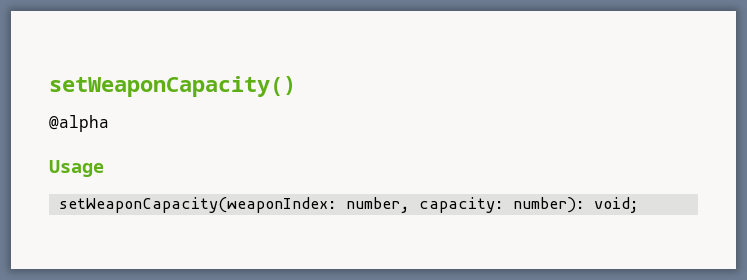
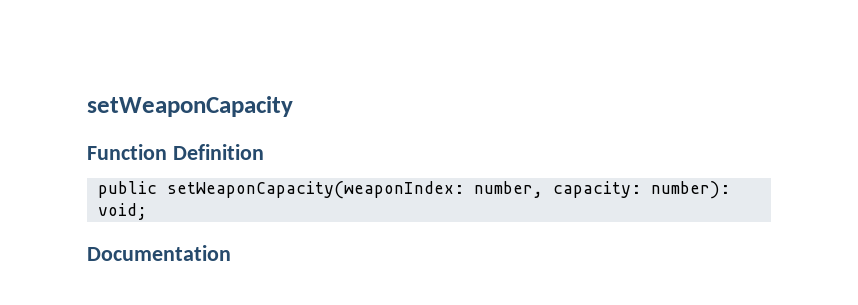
- setWeaponCapacity()
- @alpha
- Usage
- setWeaponCapacity(weaponIndex: number, capacity: number): void;
+ setWeaponCapacity
+ Function Definition
+ public setWeaponCapacity(weaponIndex: number, capacity: number): void;
+ Documentation

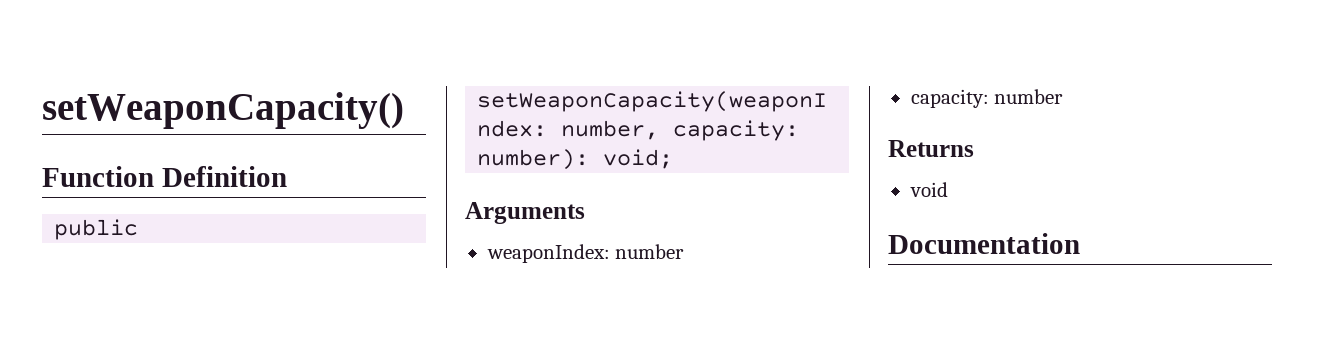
- setWeaponCapacity
+ setWeaponCapacity()
+ Arguments
+ weaponIndex: number
+ capacity: number
+ Returns
+ void

